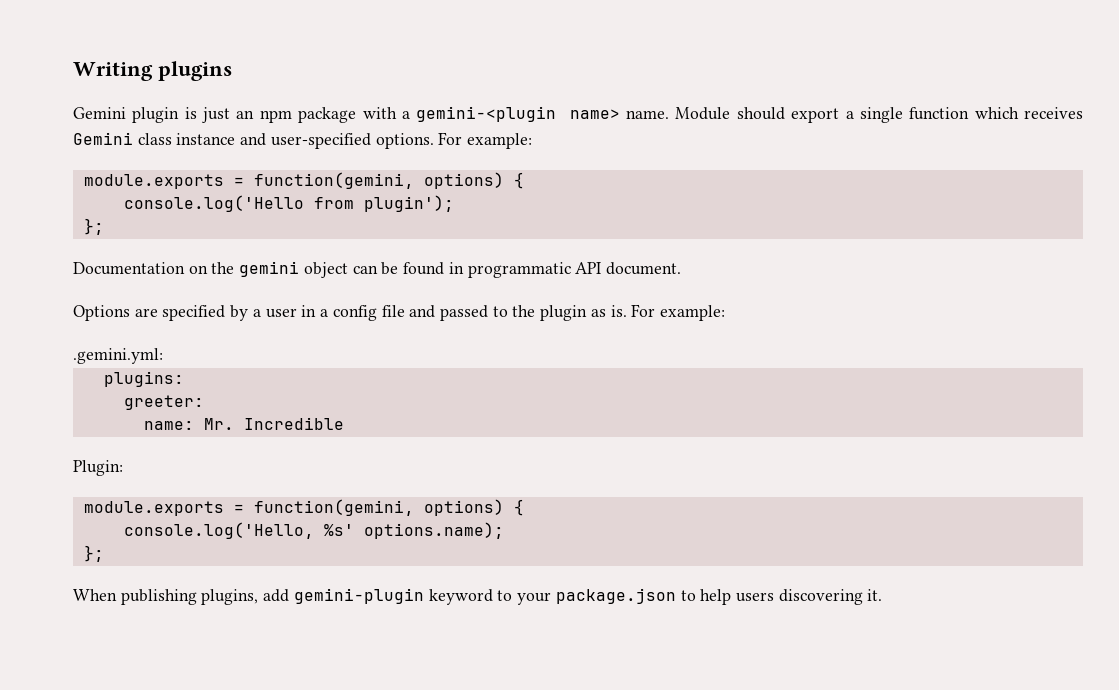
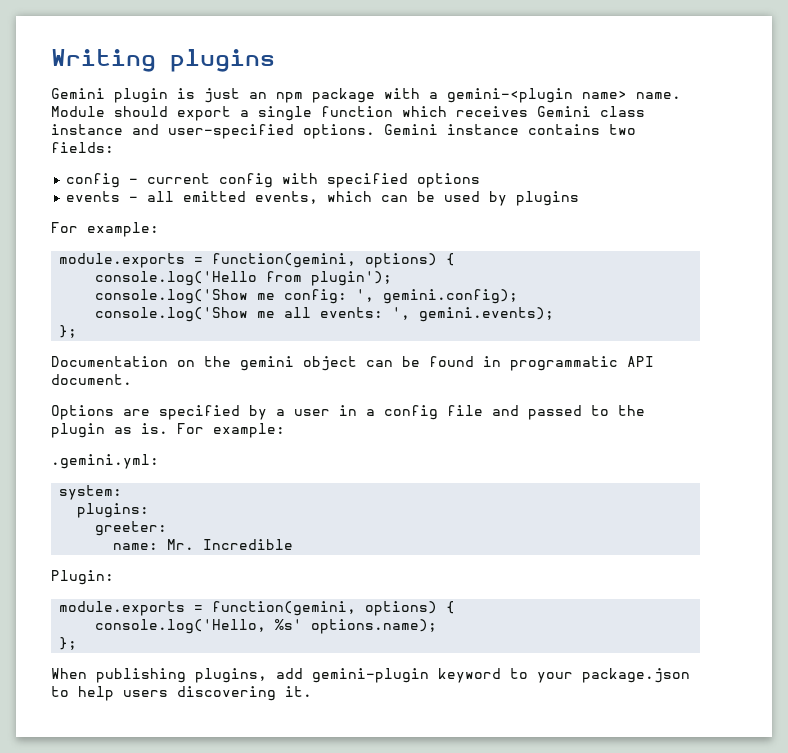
- Module should export a single function which receives Gemini class instance and user-specified options. For example:
+ Module should export a single function which receives Gemini class instance and user-specified options. Gemini instance contains two fields:
+ config - current config with specified options
+ events - all emitted events, which can be used by plugins
+ For example:
+ console.log('Show me config: ', gemini.config);
+ console.log('Show me all events: ', gemini.events);
+ system:

